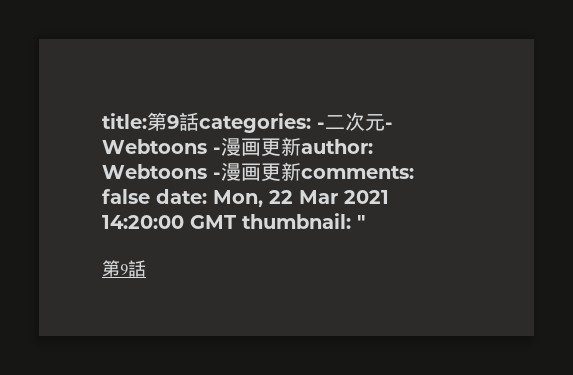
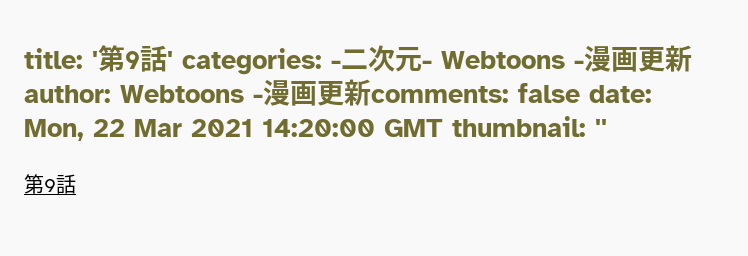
- title:第9話categories: -二次元- Webtoons -漫画更新author: Webtoons -漫画更新comments: false date: Mon, 22 Mar 2021 14:20:00 GMT thumbnail: ''
+ title: '第9話' categories: -二次元- Webtoons -漫画更新author: Webtoons -漫画更新comments: false date: Mon, 22 Mar 2021 14:20:00 GMT thumbnail: ''

